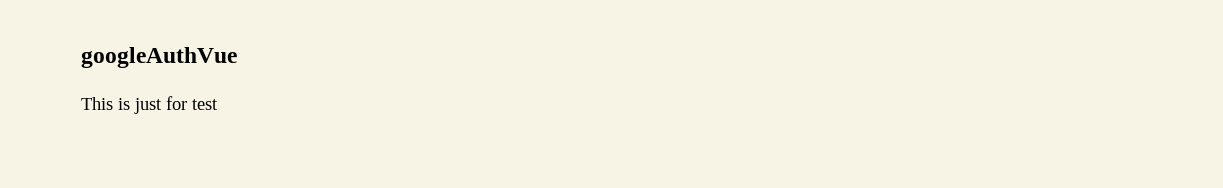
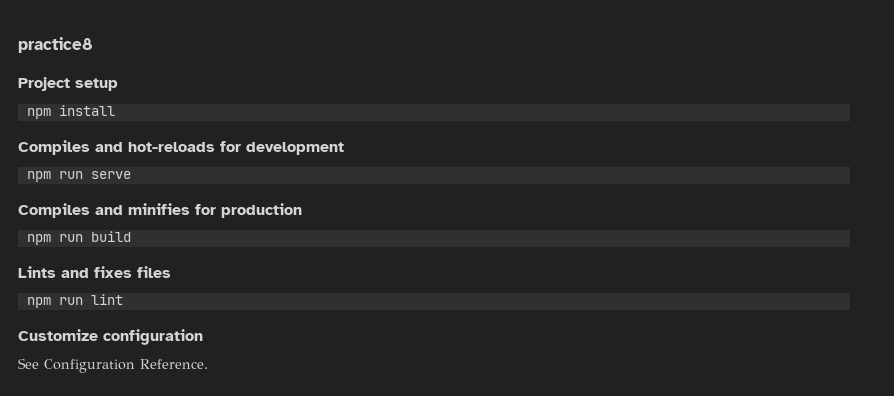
- googleAuthVue
- This is just for test
+ practice8
+ Project setup
+ npm install
+ Compiles and hot-reloads for development
+ npm run serve
+ Compiles and minifies for production
+ npm run build
+ Lints and fixes files
+ npm run lint
+ Customize configuration
+ See Configuration Reference.

